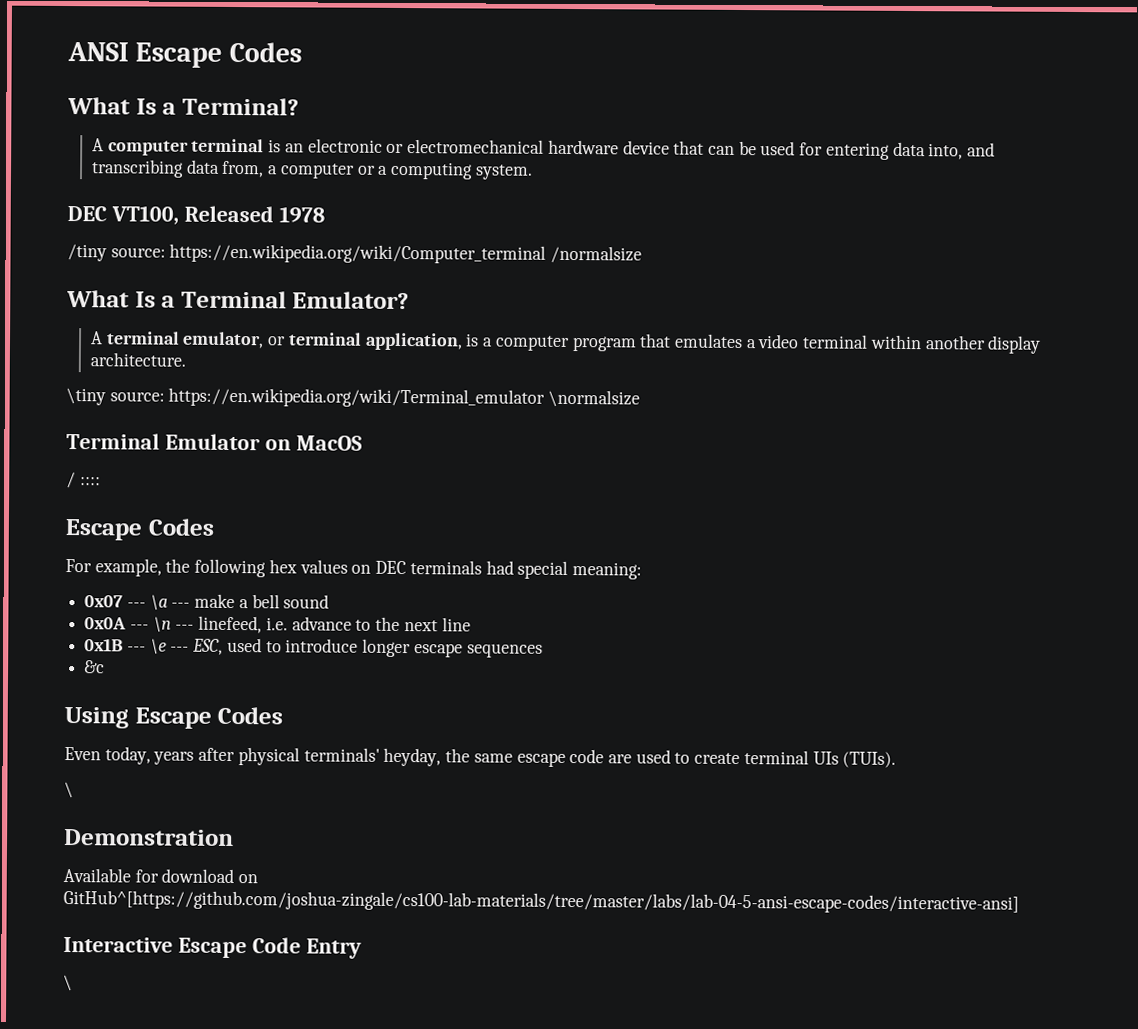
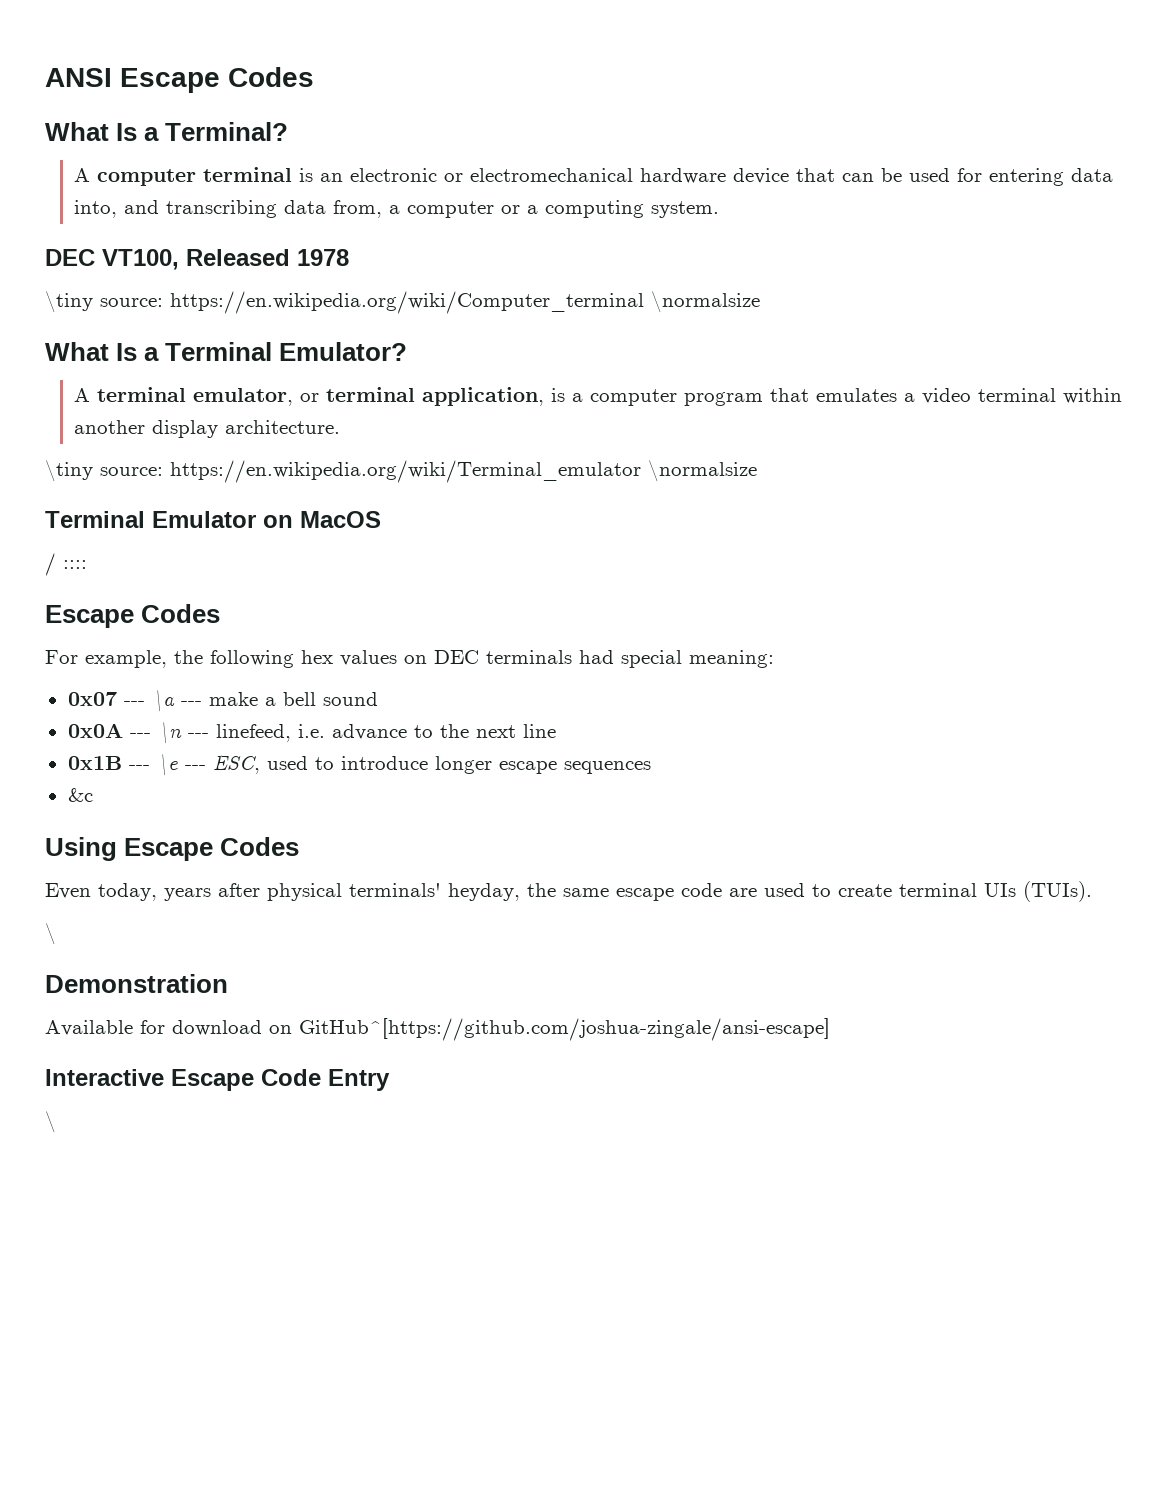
- /tiny source: https://en.wikipedia.org/wiki/Computer_terminal /normalsize
+ \tiny source: https://en.wikipedia.org/wiki/Computer_terminal \normalsize
- Available for download on GitHub^[https://github.com/joshua-zingale/cs100-lab-materials/tree/master/labs/lab-04-5-ansi-escape-codes/interactive-ansi]
+ Available for download on GitHub^[https://github.com/joshua-zingale/ansi-escape]

